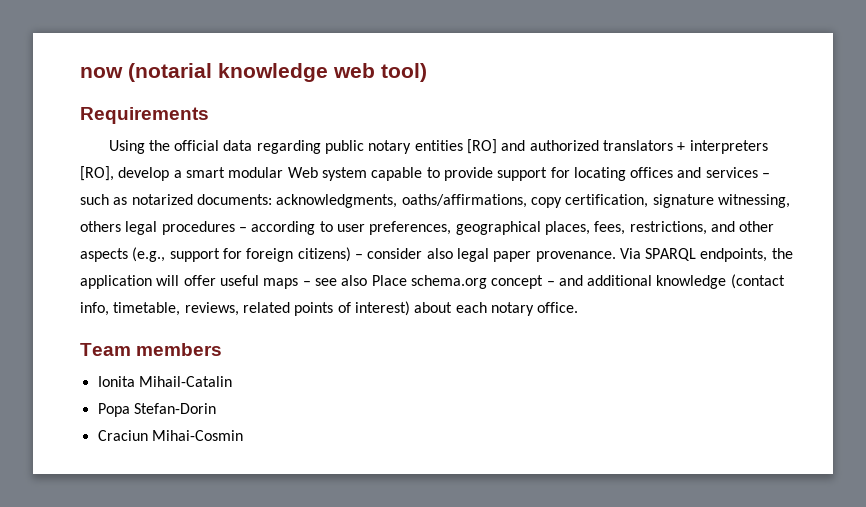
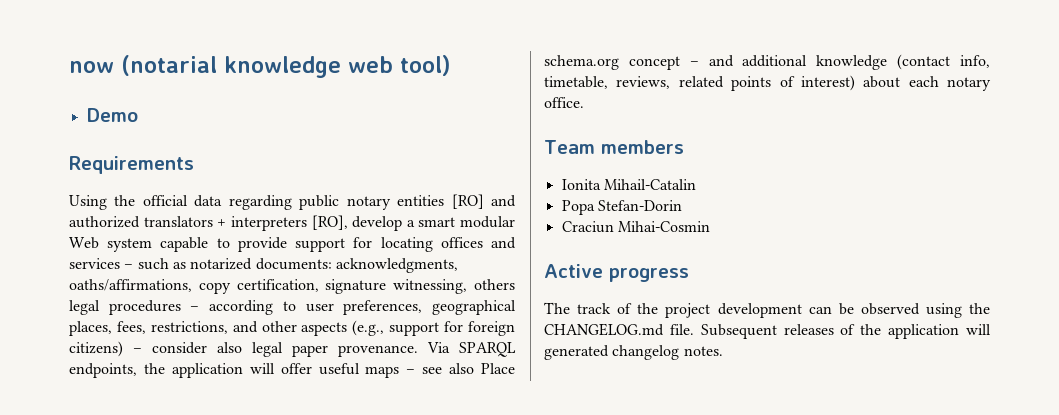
+ Demo
+ Active progress
+ The track of the project development can be observed using the CHANGELOG.md file. Subsequent releases of the application will generated changelog notes.

